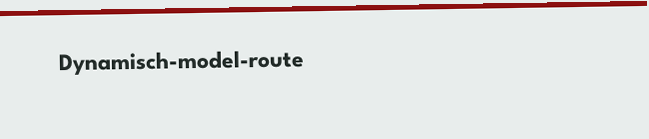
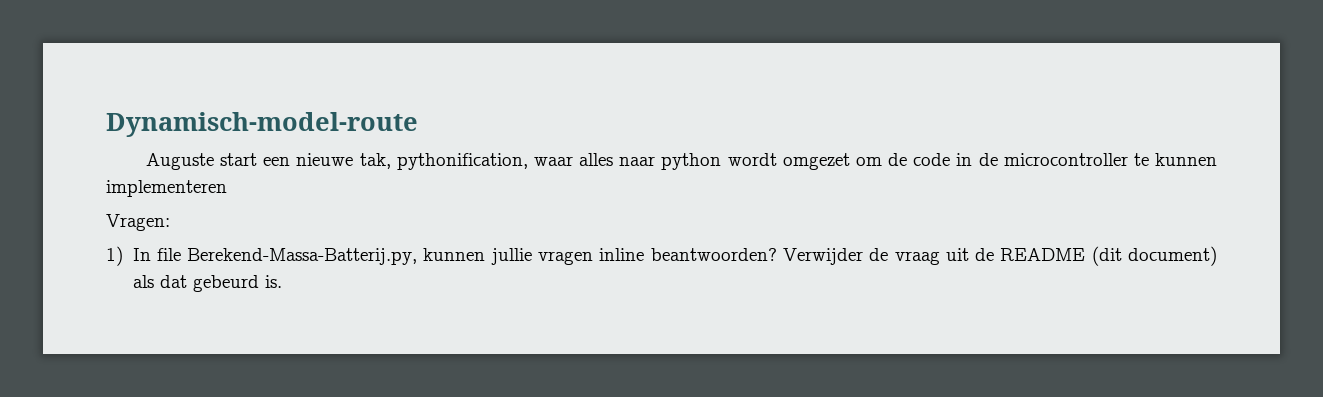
+ Auguste start een nieuwe tak, pythonification, waar alles naar python wordt omgezet om de code in de microcontroller te kunnen implementeren
+ Vragen:
+ 1) In file Berekend-Massa-Batterij.py, kunnen jullie vragen inline beantwoorden? Verwijder de vraag uit de README (dit document) als dat gebeurd is.

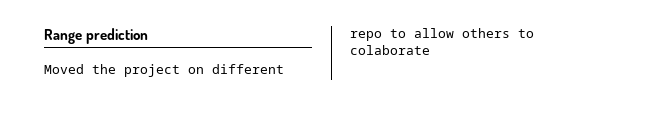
- Dynamisch-model-route
- Auguste start een nieuwe tak, pythonification, waar alles naar python wordt omgezet om de code in de microcontroller te kunnen implementeren
- Vragen:
- 1) In file Berekend-Massa-Batterij.py, kunnen jullie vragen inline beantwoorden? Verwijder de vraag uit de README (dit document) als dat gebeurd is.
+ Range prediction
+ Moved the project on different repo to allow others to colaborate

